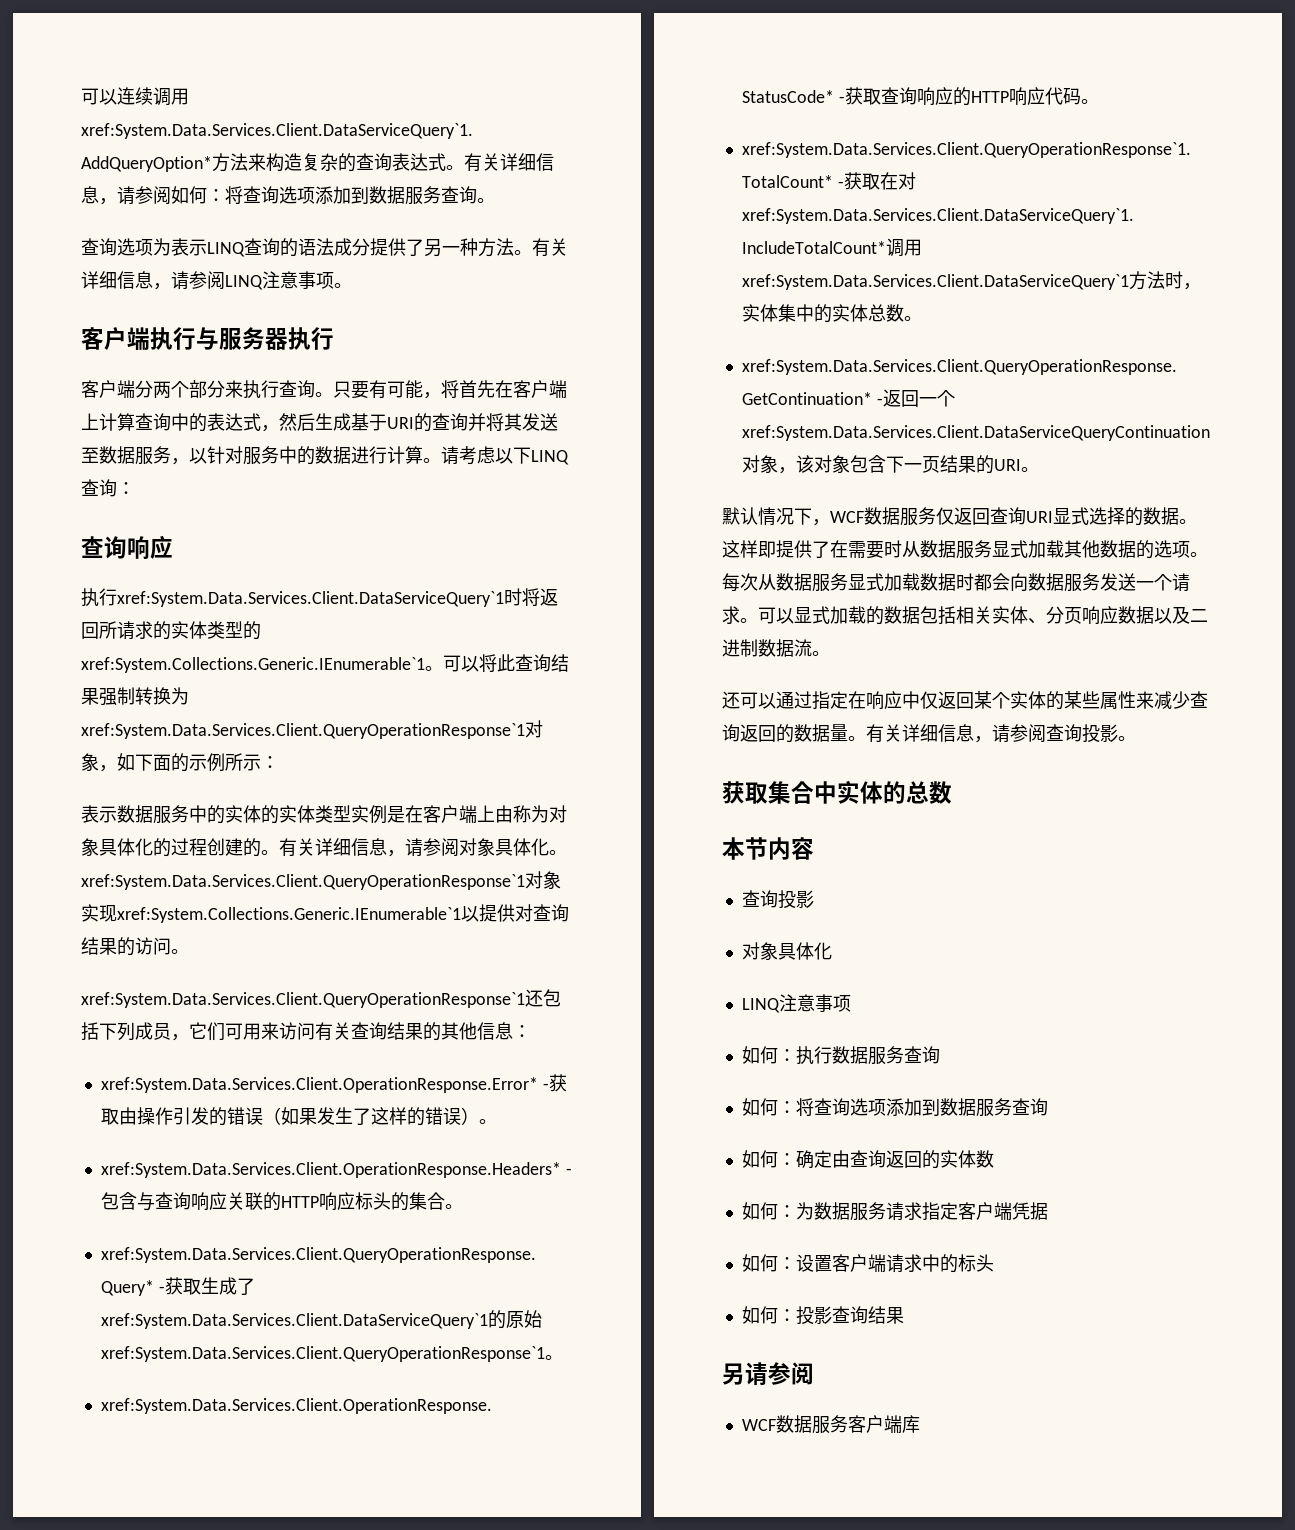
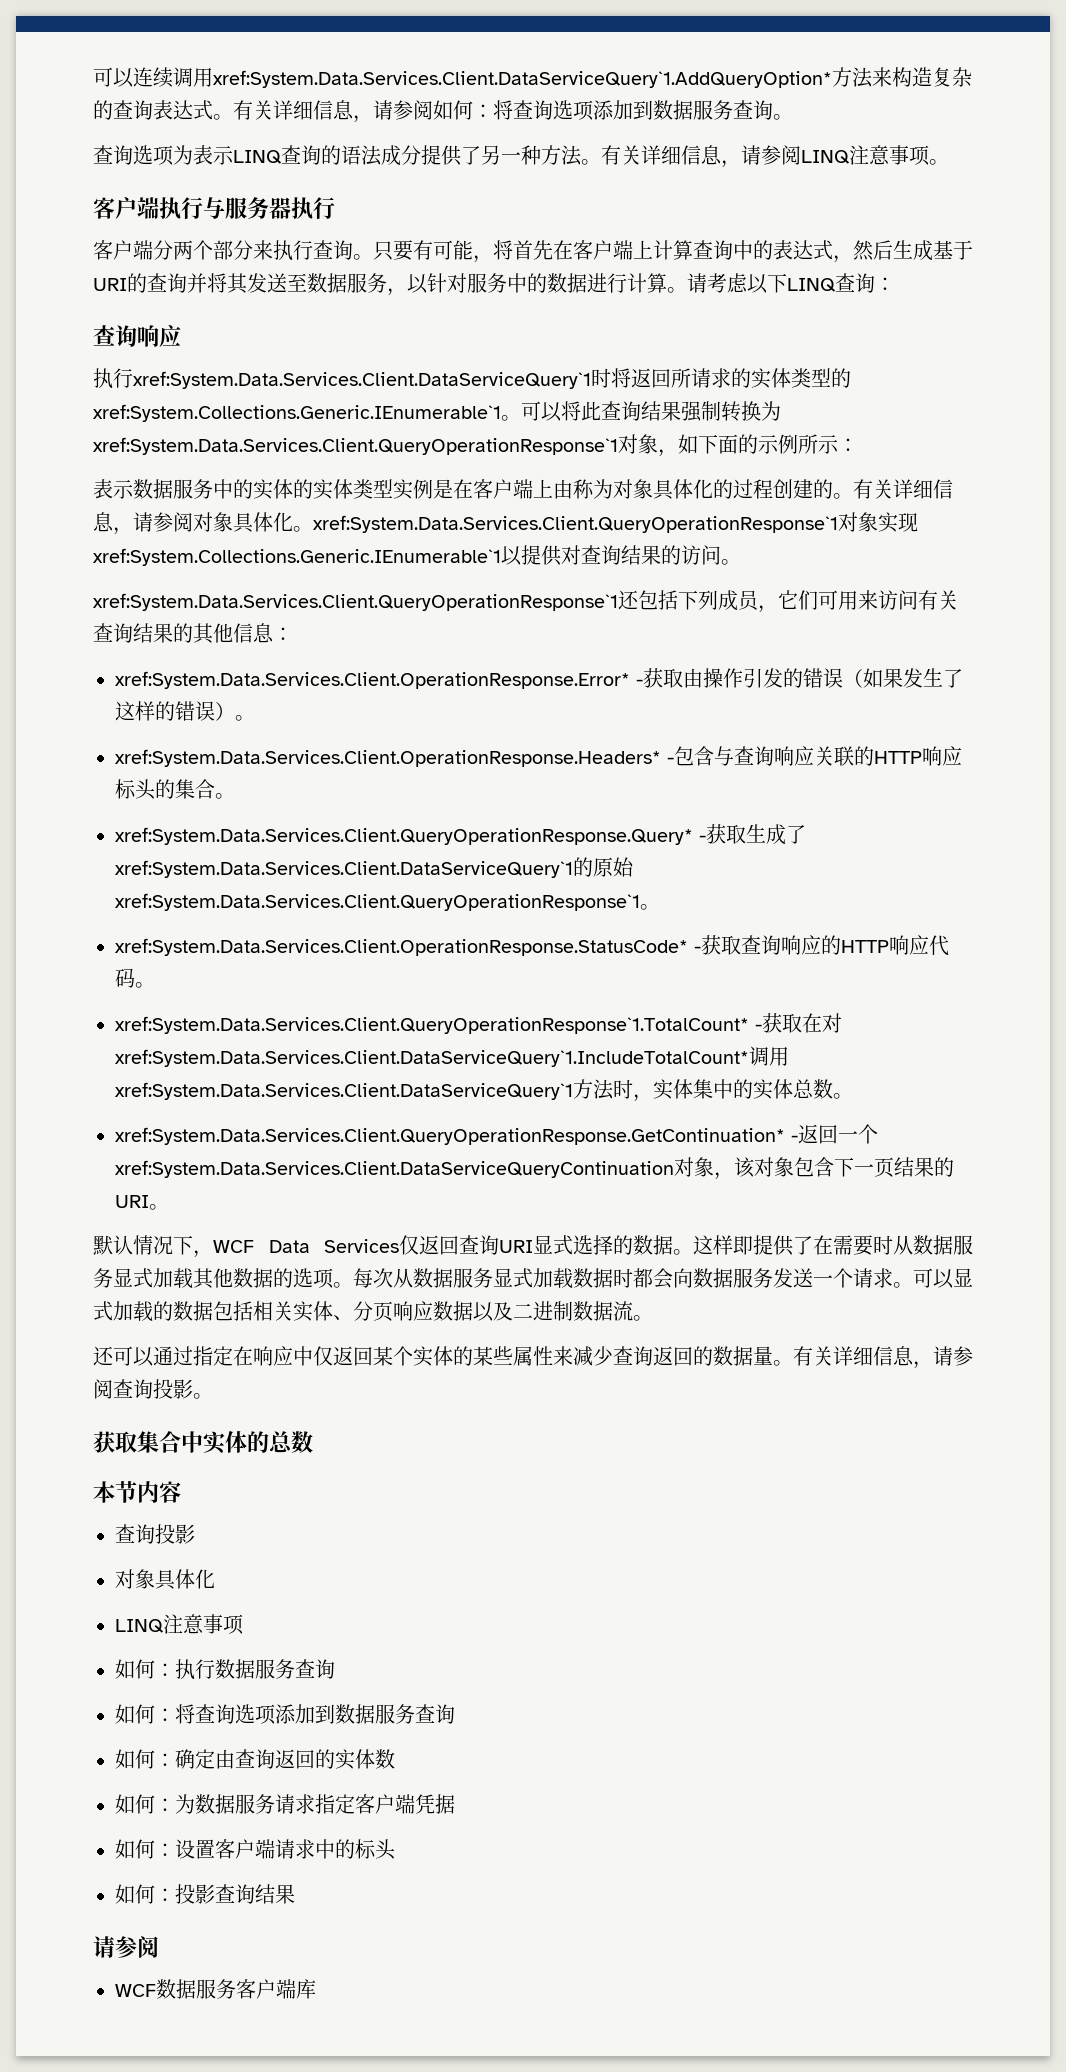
- 默认情况下，WCF数据服务仅返回查询URI显式选择的数据。
+ 默认情况下，WCF Data Services仅返回查询URI显式选择的数据。
  如何：投影查询结果
- 另请参阅
+ 请参阅

